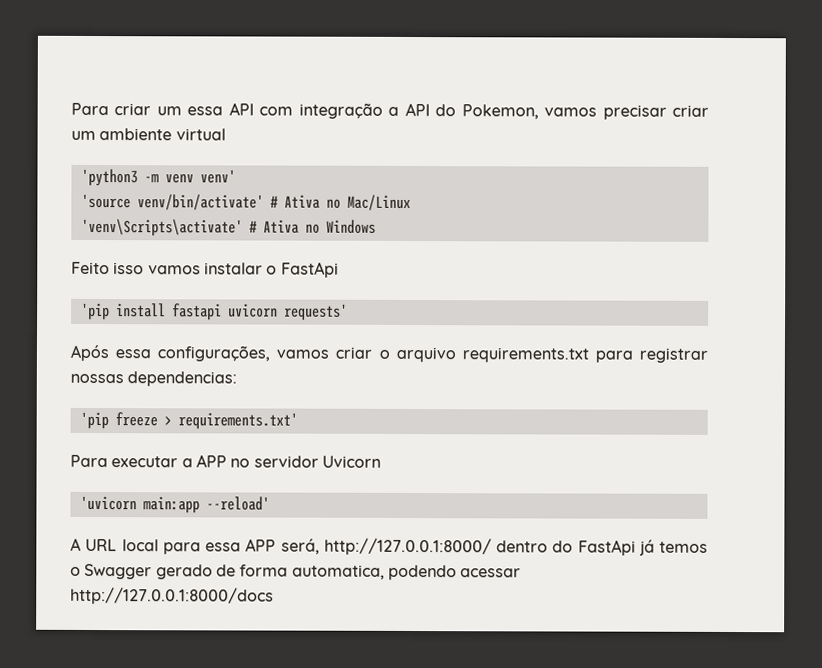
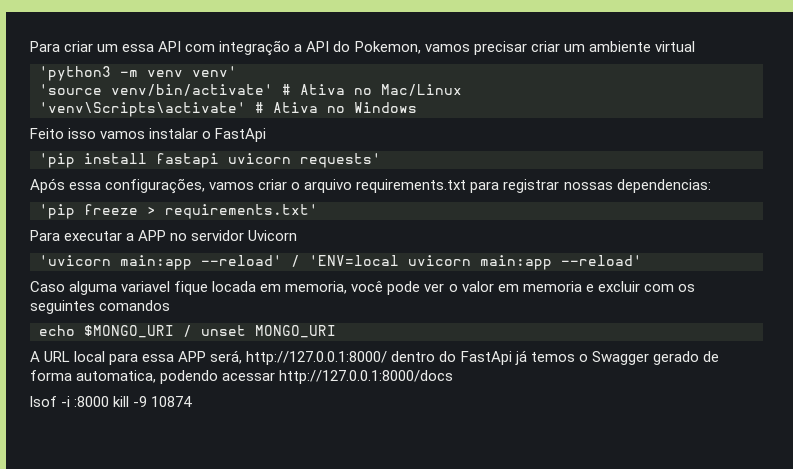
- 'uvicorn main:app --reload'
+ 'uvicorn main:app --reload' / 'ENV=local uvicorn main:app --reload'
+ Caso alguma variavel fique locada em memoria, você pode ver o valor em memoria e excluir com os seguintes comandos
+ echo $MONGO_URI / unset MONGO_URI
+ lsof -i :8000 kill -9 10874

